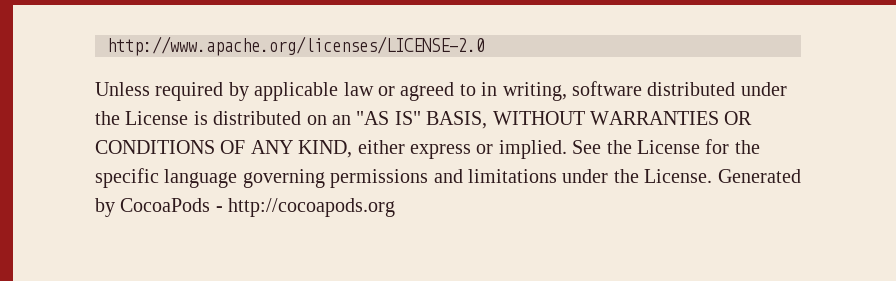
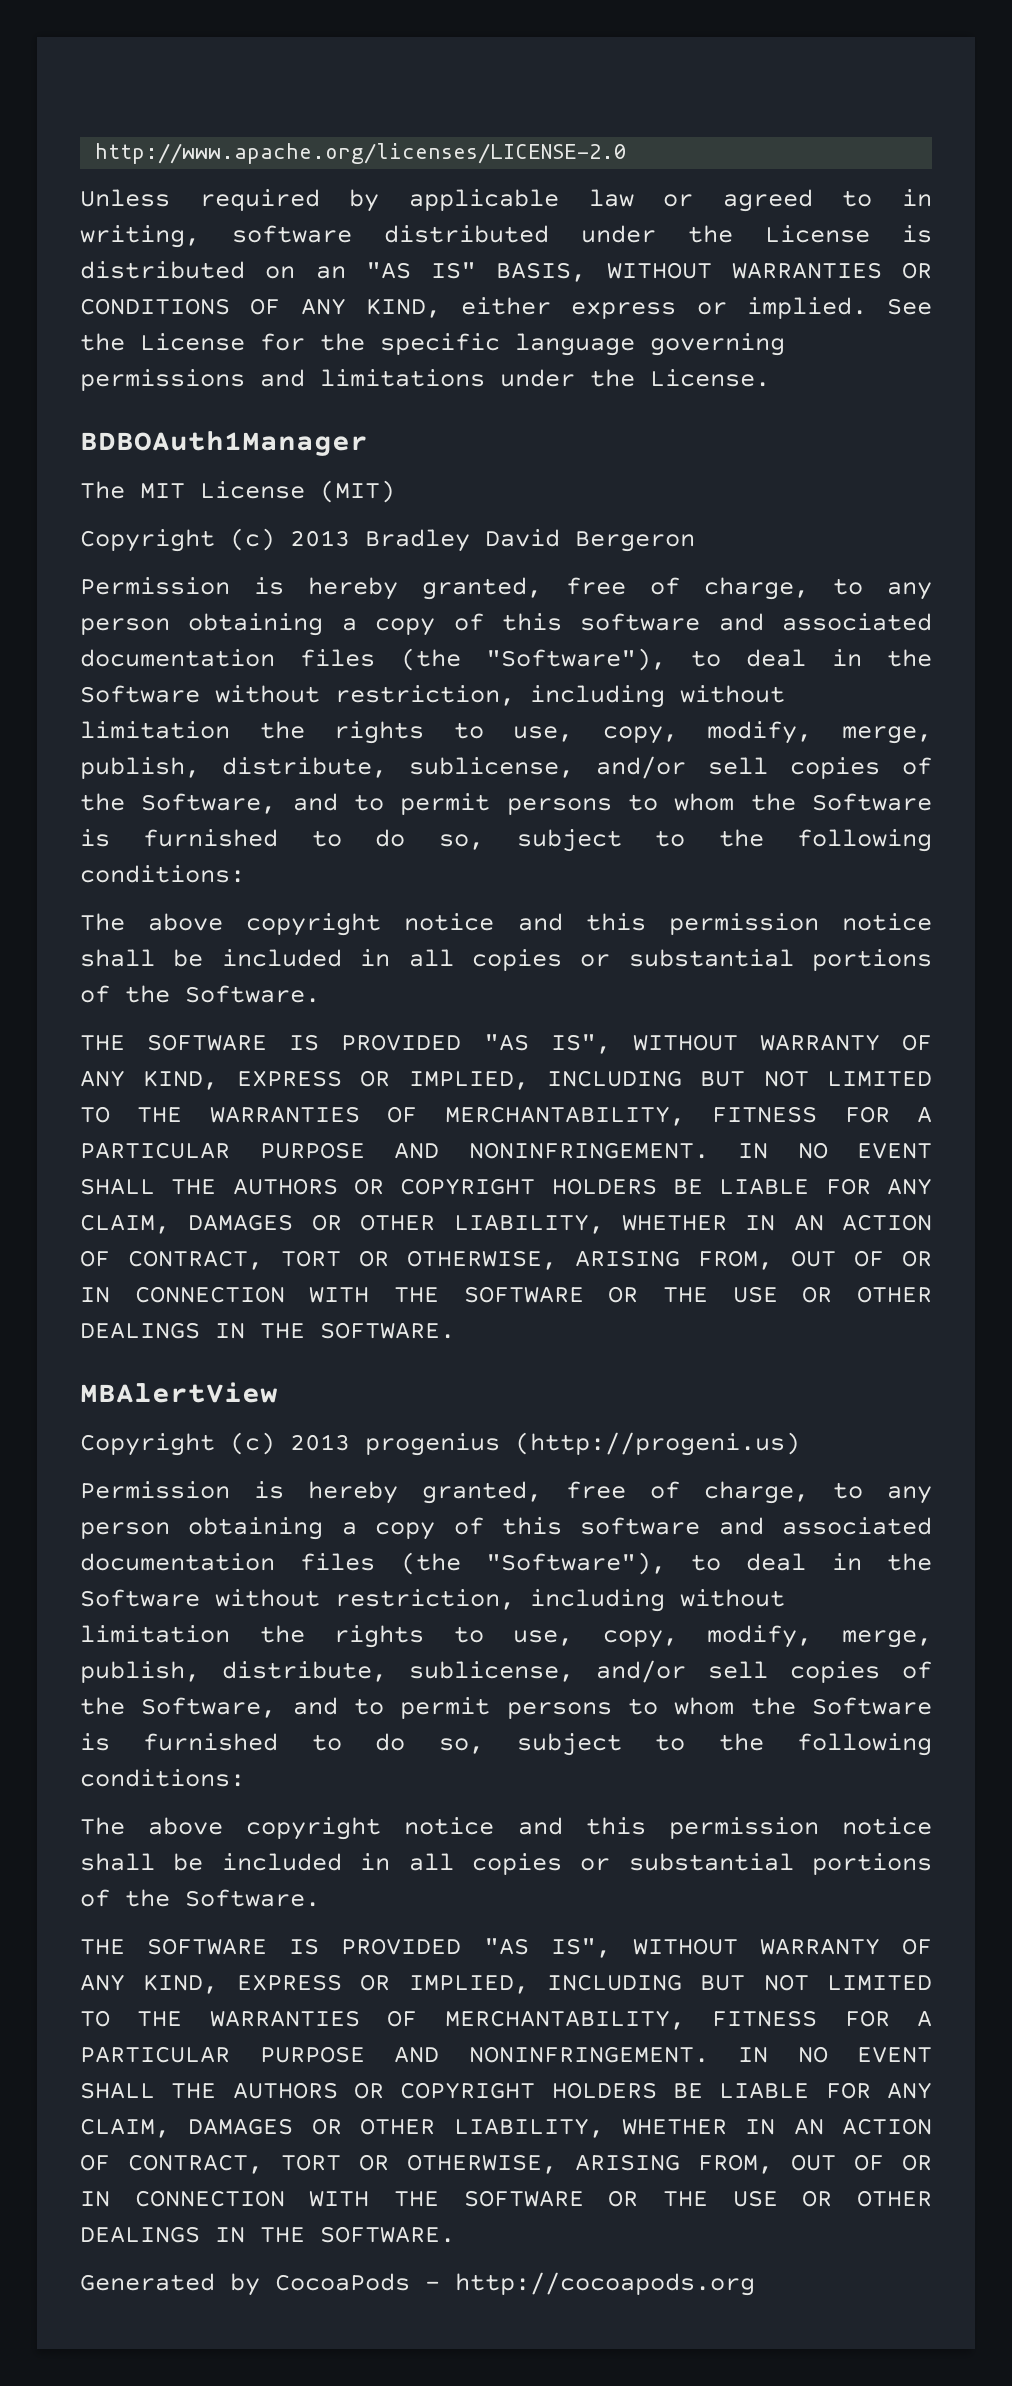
- See the License for the specific language governing permissions and limitations under the License. Generated by CocoaPods - http://cocoapods.org
+ See the License for the specific language governing permissions and limitations under the License.
+ BDBOAuth1Manager
+ The MIT License (MIT)
+ Copyright (c) 2013 Bradley David Bergeron
+ Permission is hereby granted, free of charge, to any person obtaining a copy of this software and associated documentation files (the "Software"), to deal in the Software without restriction, including without limitation the rights to use, copy, modify, merge, publish, distribute, sublicense, and/or sell copies of the Software, and to permit persons to whom the Software is furnished to do so, subject to the following conditions:
+ The above copyright notice and this permission notice shall be included in all copies or substantial portions of the Software.
+ THE SOFTWARE IS PROVIDED "AS IS", WITHOUT WARRANTY OF ANY KIND, EXPRESS OR IMPLIED, INCLUDING BUT NOT LIMITED TO THE WARRANTIES OF MERCHANTABILITY, FITNESS FOR A PARTICULAR PURPOSE AND NONINFRINGEMENT. IN NO EVENT SHALL THE AUTHORS OR COPYRIGHT HOLDERS BE LIABLE FOR ANY CLAIM, DAMAGES OR OTHER LIABILITY, WHETHER IN AN ACTION OF CONTRACT, TORT OR OTHERWISE, ARISING FROM, OUT OF OR IN CONNECTION WITH THE SOFTWARE OR THE USE OR OTHER DEALINGS IN THE SOFTWARE.
+ MBAlertView
+ Copyright (c) 2013 progenius (http://progeni.us)
+ Permission is hereby granted, free of charge, to any person obtaining a copy of this software and associated documentation files (the "Software"), to deal in the Software without restriction, including without limitation the rights to use, copy, modify, merge, publish, distribute, sublicense, and/or sell copies of the Software, and to permit persons to whom the Software is furnished to do so, subject to the following conditions:
+ The above copyright notice and this permission notice shall be included in all copies or substantial portions of the Software.
+ THE SOFTWARE IS PROVIDED "AS IS", WITHOUT WARRANTY OF ANY KIND, EXPRESS OR IMPLIED, INCLUDING BUT NOT LIMITED TO THE WARRANTIES OF MERCHANTABILITY, FITNESS FOR A PARTICULAR PURPOSE AND NONINFRINGEMENT. IN NO EVENT SHALL THE AUTHORS OR COPYRIGHT HOLDERS BE LIABLE FOR ANY CLAIM, DAMAGES OR OTHER LIABILITY, WHETHER IN AN ACTION OF CONTRACT, TORT OR OTHERWISE, ARISING FROM, OUT OF OR IN CONNECTION WITH THE SOFTWARE OR THE USE OR OTHER DEALINGS IN THE SOFTWARE.
+ Generated by CocoaPods - http://cocoapods.org

